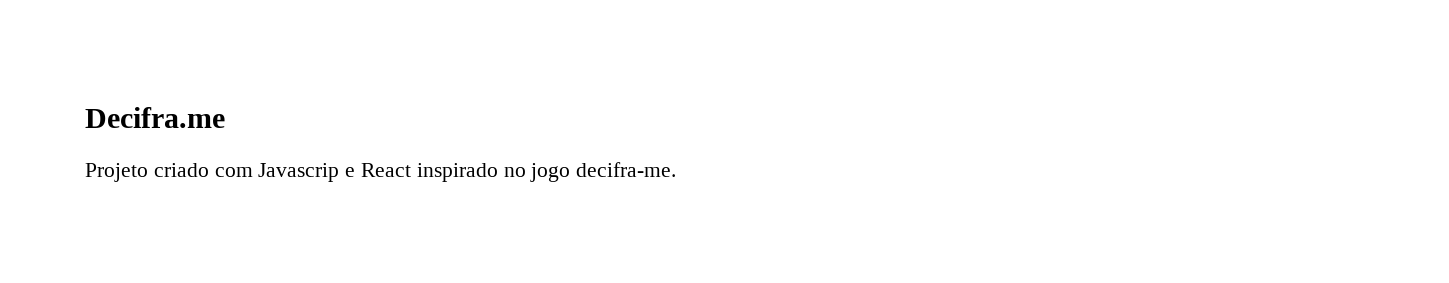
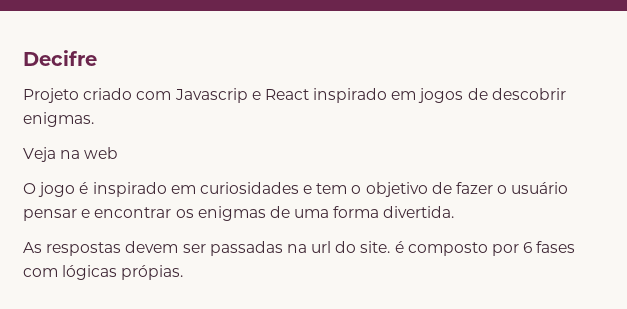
- Decifra.me
+ Decifre
- Projeto criado com Javascrip e React inspirado no jogo decifra-me.
+ Projeto criado com Javascrip e React inspirado em jogos de descobrir enigmas.
+ Veja na web
+ O jogo é inspirado em curiosidades e tem o objetivo de fazer o usuário pensar e encontrar os enigmas de uma forma divertida.
+ As respostas devem ser passadas na url do site. é composto por 6 fases com lógicas própias.

